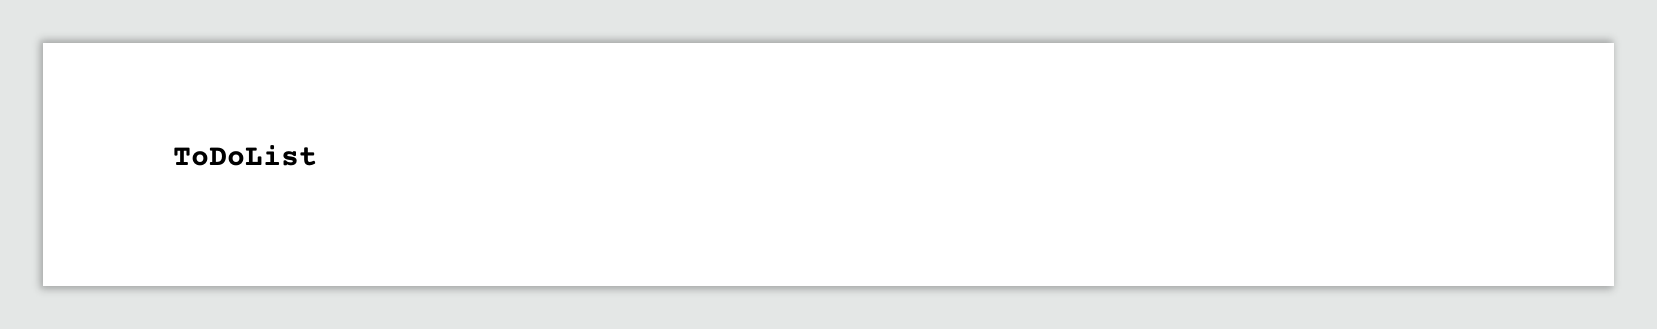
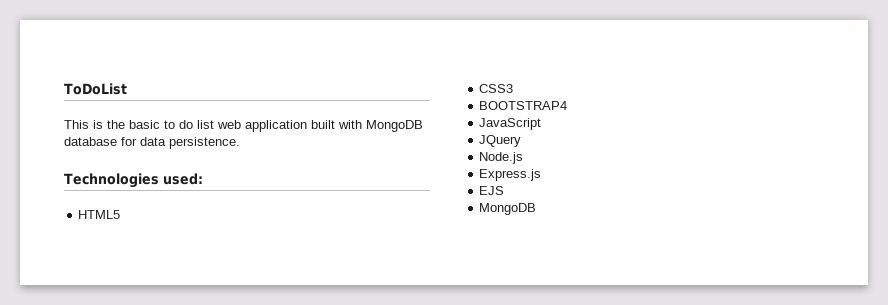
+ This is the basic to do list web application built with MongoDB database for data persistence.
+ Technologies used:
+ HTML5
+ CSS3
+ BOOTSTRAP4
+ JavaScript
+ JQuery
+ Node.js
+ Express.js
+ EJS
+ MongoDB

